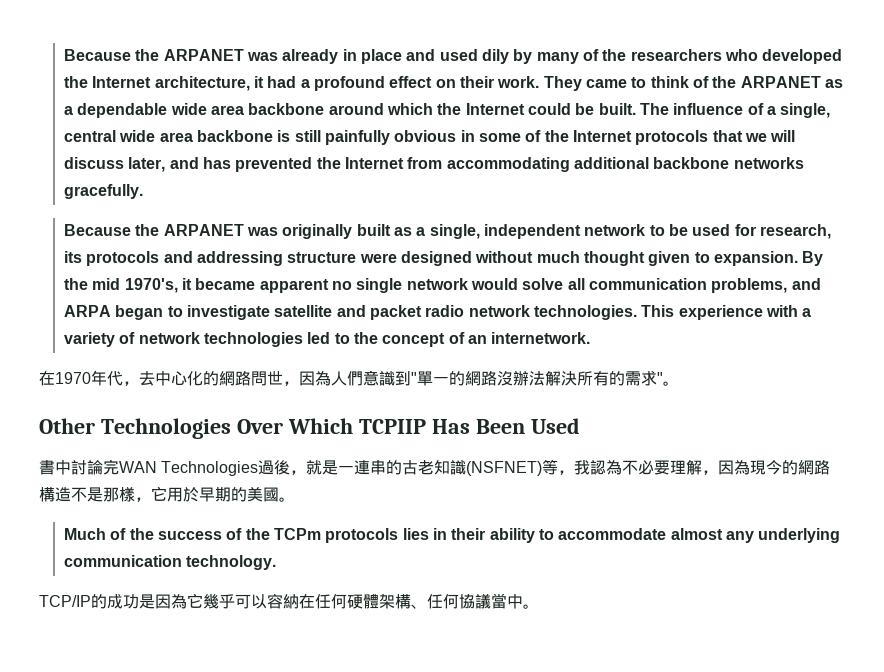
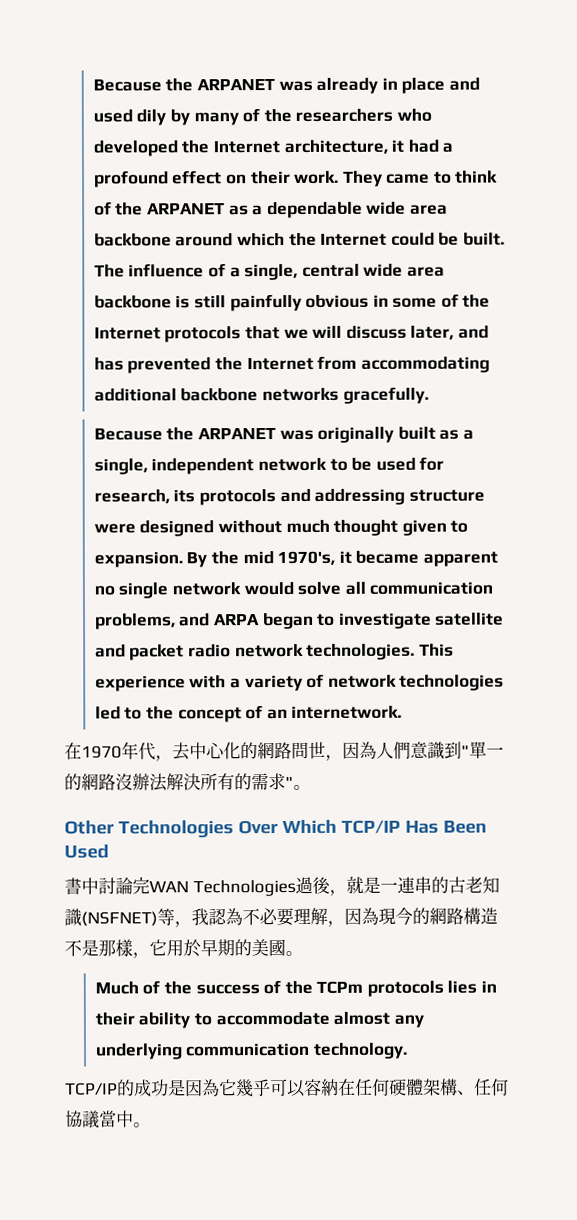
- Other Technologies Over Which TCPIIP Has Been Used
+ Other Technologies Over Which TCP/IP Has Been Used

